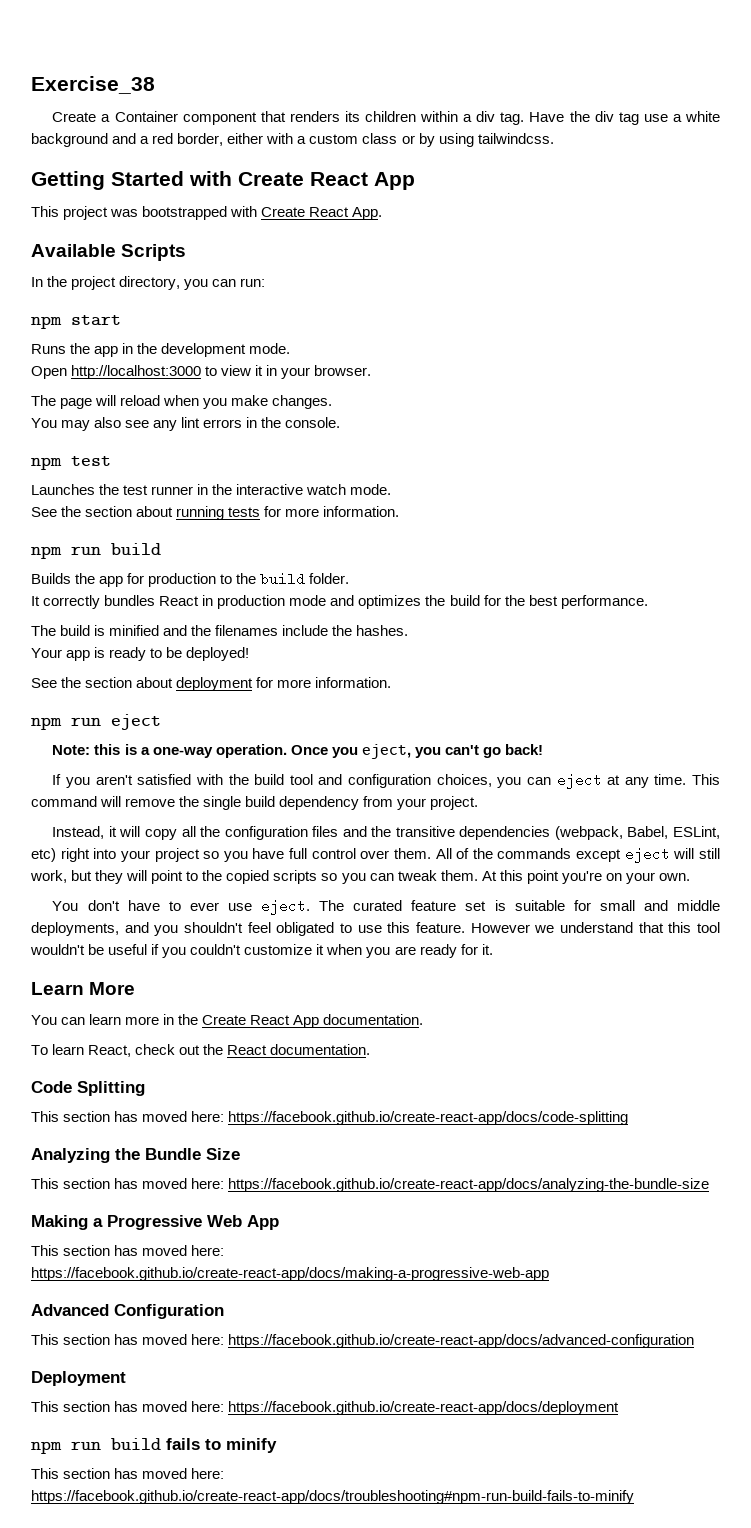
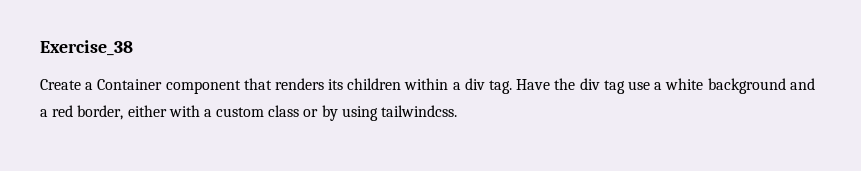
- Getting Started with Create React App
- This project was bootstrapped with Create React App.
- Available Scripts
- In the project directory, you can run:
- npm start
- Runs the app in the development mode.
- Open http://localhost:3000 to view it in your browser.
- The page will reload when you make changes.
- You may also see any lint errors in the console.
- npm test
- Launches the test runner in the interactive watch mode.
- See the section about running tests for more information.
- npm run build
- Builds the app for production to the build folder.
- It correctly bundles React in production mode and optimizes the build for the best performance.
- The build is minified and the filenames include the hashes.
- Your app is ready to be deployed!
- See the section about deployment for more information.
- npm run eject
- Note: this is a one-way operation. Once you eject, you can't go back!
- If you aren't satisfied with the build tool and configuration choices, you can eject at any time. This command will remove the single build dependency from your project.
- Instead, it will copy all the configuration files and the transitive dependencies (webpack, Babel, ESLint, etc) right into your project so you have full control over them. All of the commands except eject will still work, but they will point to the copied scripts so you can tweak them. At this point you're on your own.
- You don't have to ever use eject. The curated feature set is suitable for small and middle deployments, and you shouldn't feel obligated to use this feature. However we understand that this tool wouldn't be useful if you couldn't customize it when you are ready for it.
- Learn More
- You can learn more in the Create React App documentation.
- To learn React, check out the React documentation.
- Code Splitting
- This section has moved here: https://facebook.github.io/create-react-app/docs/code-splitting
- Analyzing the Bundle Size
- This section has moved here: https://facebook.github.io/create-react-app/docs/analyzing-the-bundle-size
- Making a Progressive Web App
- This section has moved here: https://facebook.github.io/create-react-app/docs/making-a-progressive-web-app
- Advanced Configuration
- This section has moved here: https://facebook.github.io/create-react-app/docs/advanced-configuration
- Deployment
- This section has moved here: https://facebook.github.io/create-react-app/docs/deployment
- npm run build fails to minify
- This section has moved here: https://facebook.github.io/create-react-app/docs/troubleshooting#npm-run-build-fails-to-minify

